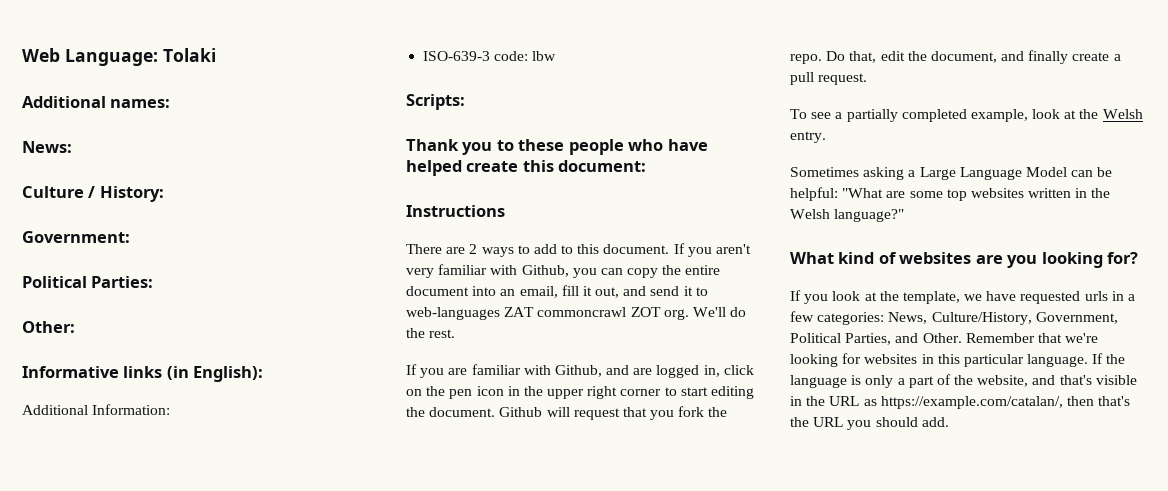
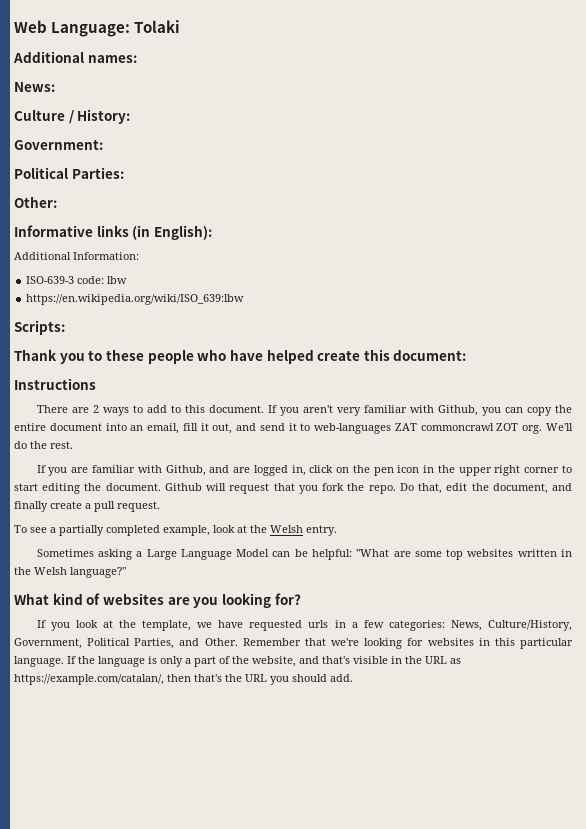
+ https://en.wikipedia.org/wiki/ISO_639:lbw

